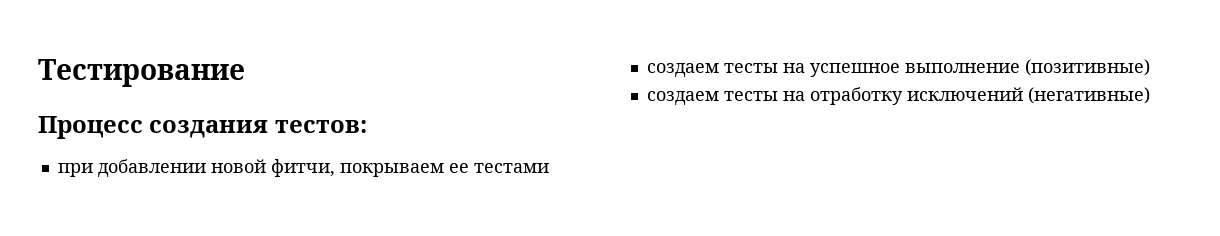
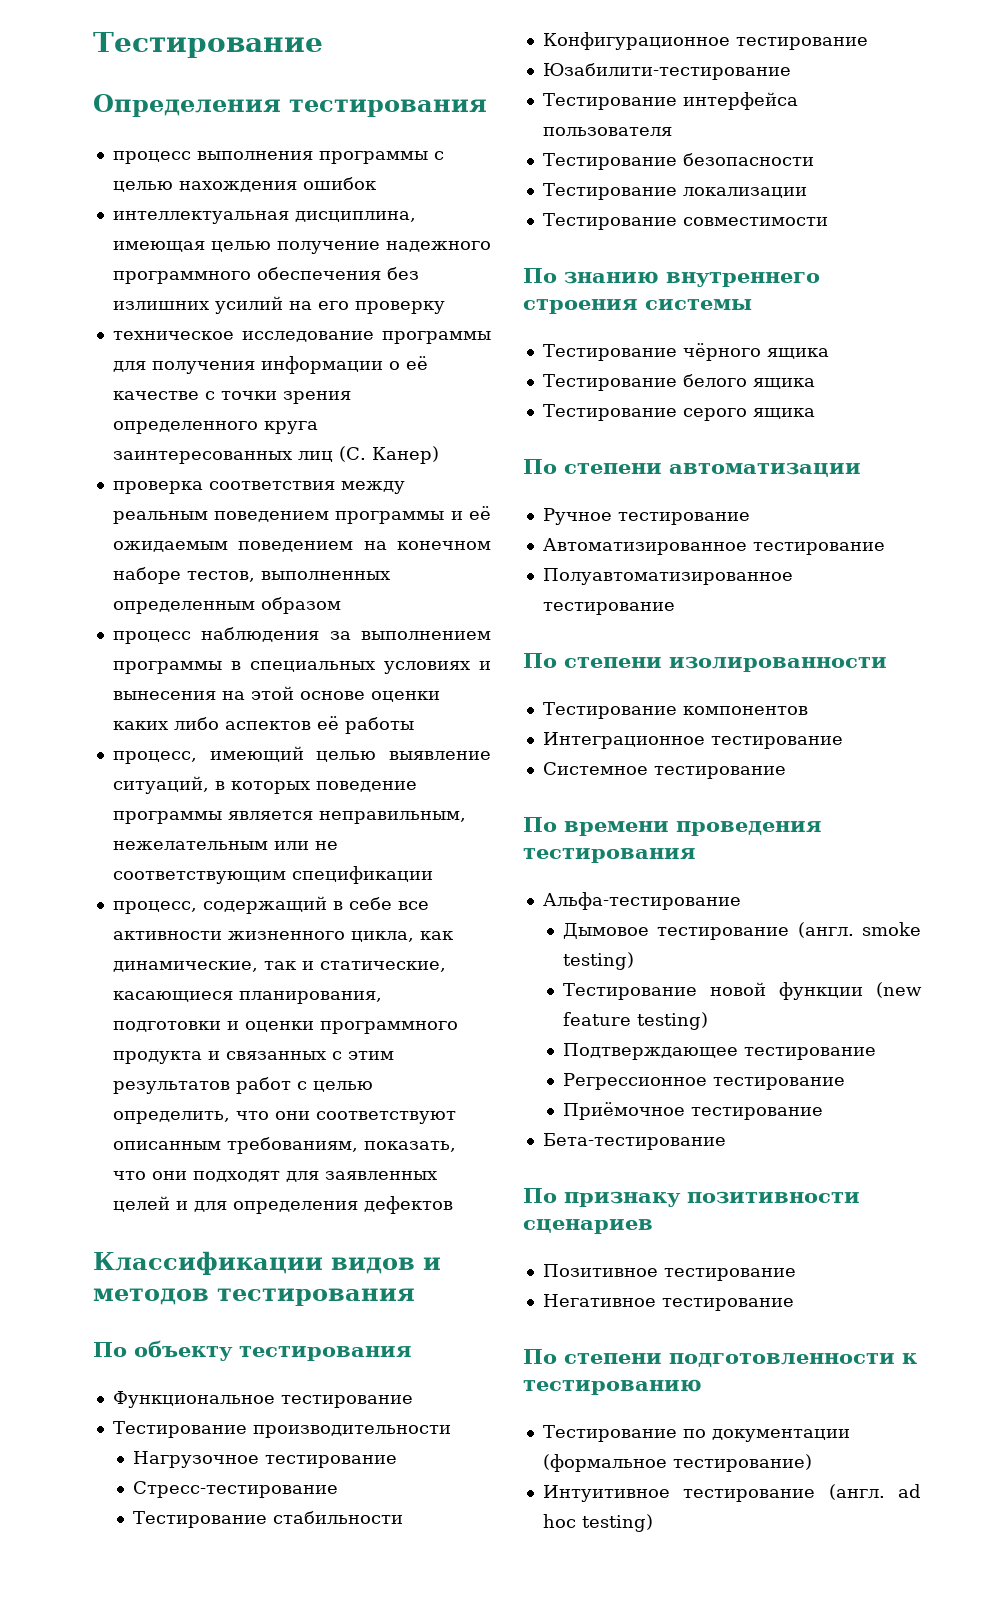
- Процесс создания тестов:
- при добавлении новой фитчи, покрываем ее тестами
- создаем тесты на успешное выполнение (позитивные)
- создаем тесты на отработку исключений (негативные)
+ Определения тестирования
+ процесс выполнения программы с целью нахождения ошибок
+ интеллектуальная дисциплина, имеющая целью получение надежного программного обеспечения без излишних усилий на его проверку
+ техническое исследование программы для получения информации о её качестве с точки зрения определенного круга заинтересованных лиц (С. Канер)
+ проверка соответствия между реальным поведением программы и её ожидаемым поведением на конечном наборе тестов, выполненных определенным образом
+ процесс наблюдения за выполнением программы в специальных условиях и вынесения на этой основе оценки каких либо аспектов её работы
+ процесс, имеющий целью выявление ситуаций, в которых поведение программы является неправильным, нежелательным или не соответствующим спецификации
+ процесс, содержащий в себе все активности жизненного цикла, как динамические, так и статические, касающиеся планирования, подготовки и оценки программного продукта и связанных с этим результатов работ с целью определить, что они соответствуют описанным требованиям, показать, что они подходят для заявленных целей и для определения дефектов
+ Классификации видов и методов тестирования
+ По объекту тестирования
+ Функциональное тестирование
+ Тестирование производительности
+ Нагрузочное тестирование
+ Стресс-тестирование
+ Тестирование стабильности
+ Конфигурационное тестирование
+ Юзабилити-тестирование
+ Тестирование интерфейса пользователя
+ Тестирование безопасности
+ Тестирование локализации
+ Тестирование совместимости
+ По знанию внутреннего строения системы
+ Тестирование чёрного ящика
+ Тестирование белого ящика
+ Тестирование серого ящика
+ По степени автоматизации
+ Ручное тестирование
+ Автоматизированное тестирование
+ Полуавтоматизированное тестирование
+ По степени изолированности
+ Тестирование компонентов
+ Интеграционное тестирование
+ Системное тестирование
+ По времени проведения тестирования
+ Альфа-тестирование
+ Дымовое тестирование (англ. smoke testing)
+ Тестирование новой функции (new feature testing)
+ Подтверждающее тестирование
+ Регрессионное тестирование
+ Приёмочное тестирование
+ Бета-тестирование
+ По признаку позитивности сценариев
+ Позитивное тестирование
+ Негативное тестирование
+ По степени подготовленности к тестированию
+ Тестирование по документации (формальное тестирование)
+ Интуитивное тестирование (англ. ad hoc testing)

